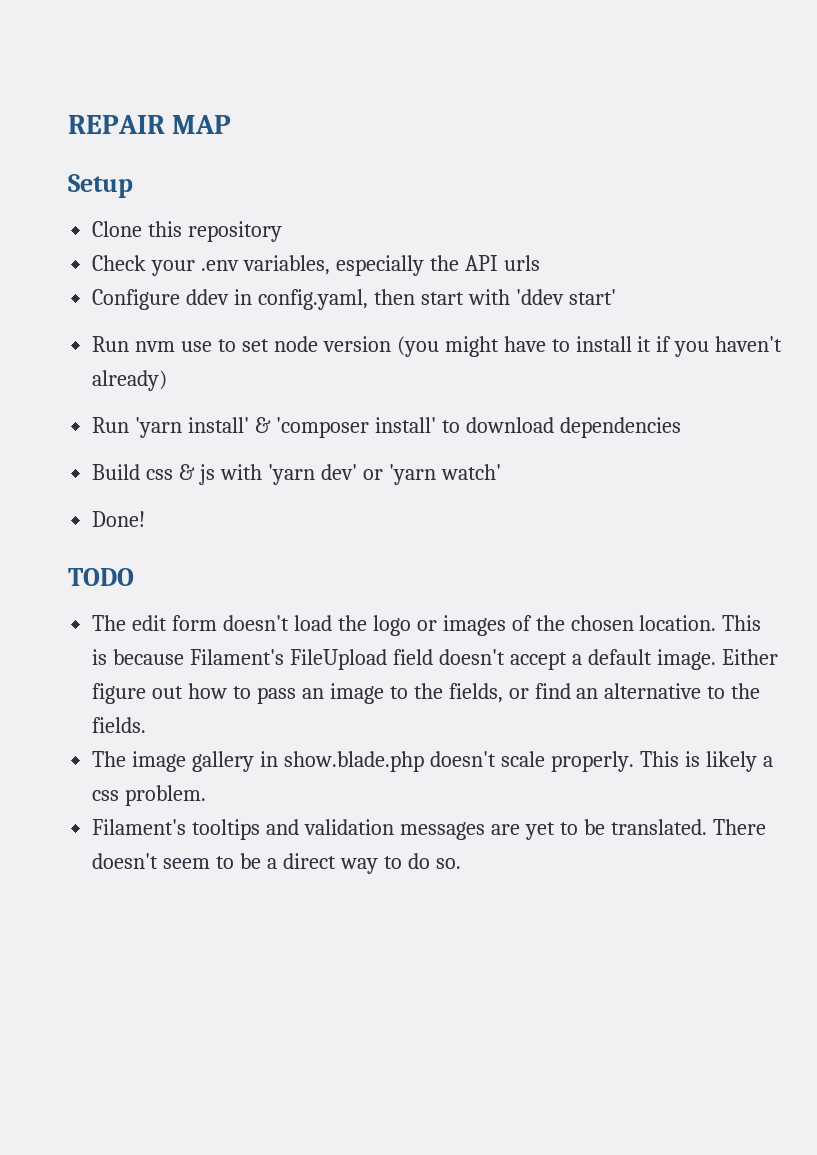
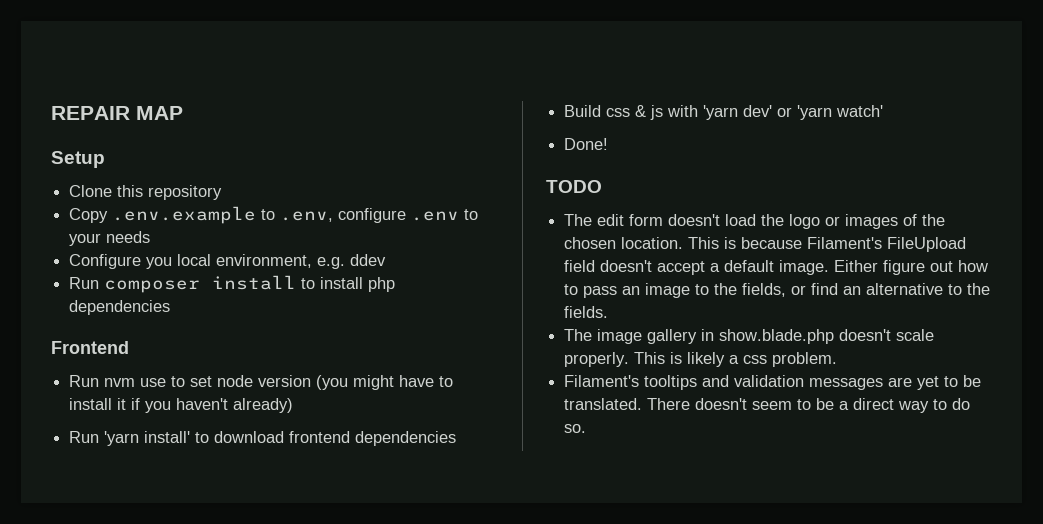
- Check your .env variables, especially the API urls
- Configure ddev in config.yaml, then start with 'ddev start'
+ Copy .env.example to .env, configure .env to your needs
+ Configure you local environment, e.g. ddev
+ Run composer install to install php dependencies
+ Frontend
- Run 'yarn install' & 'composer install' to download dependencies
+ Run 'yarn install' to download frontend dependencies

